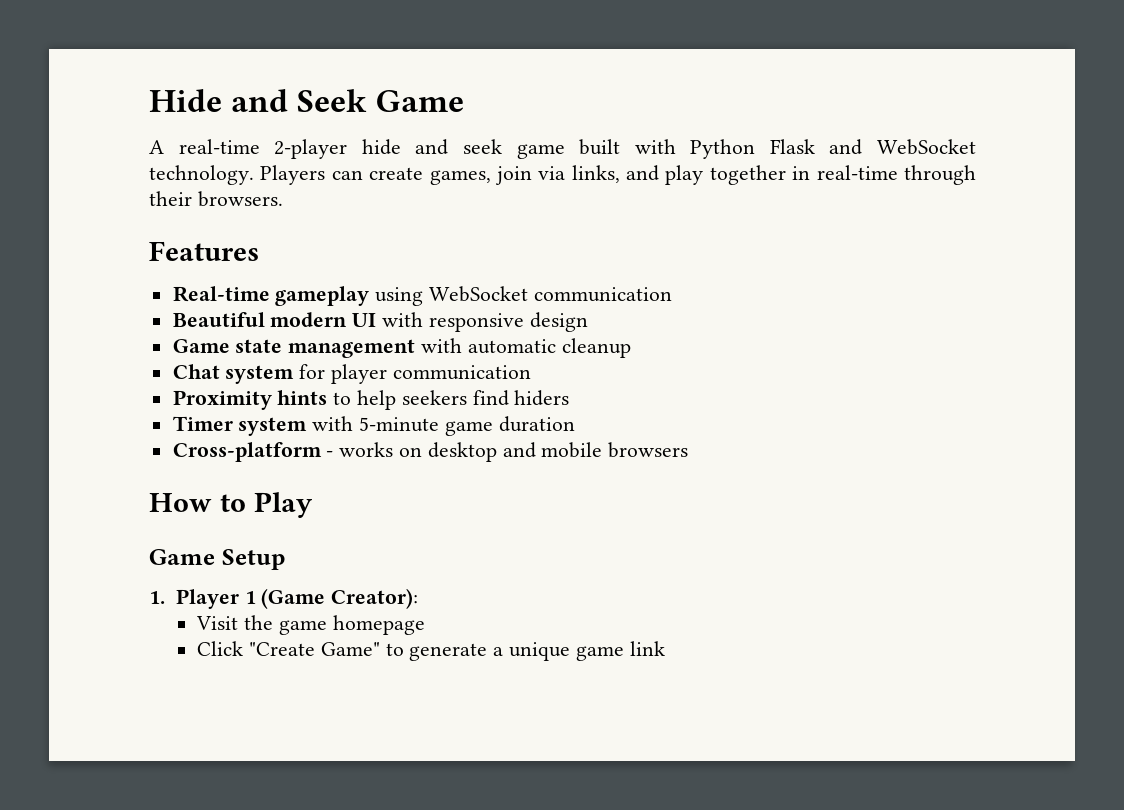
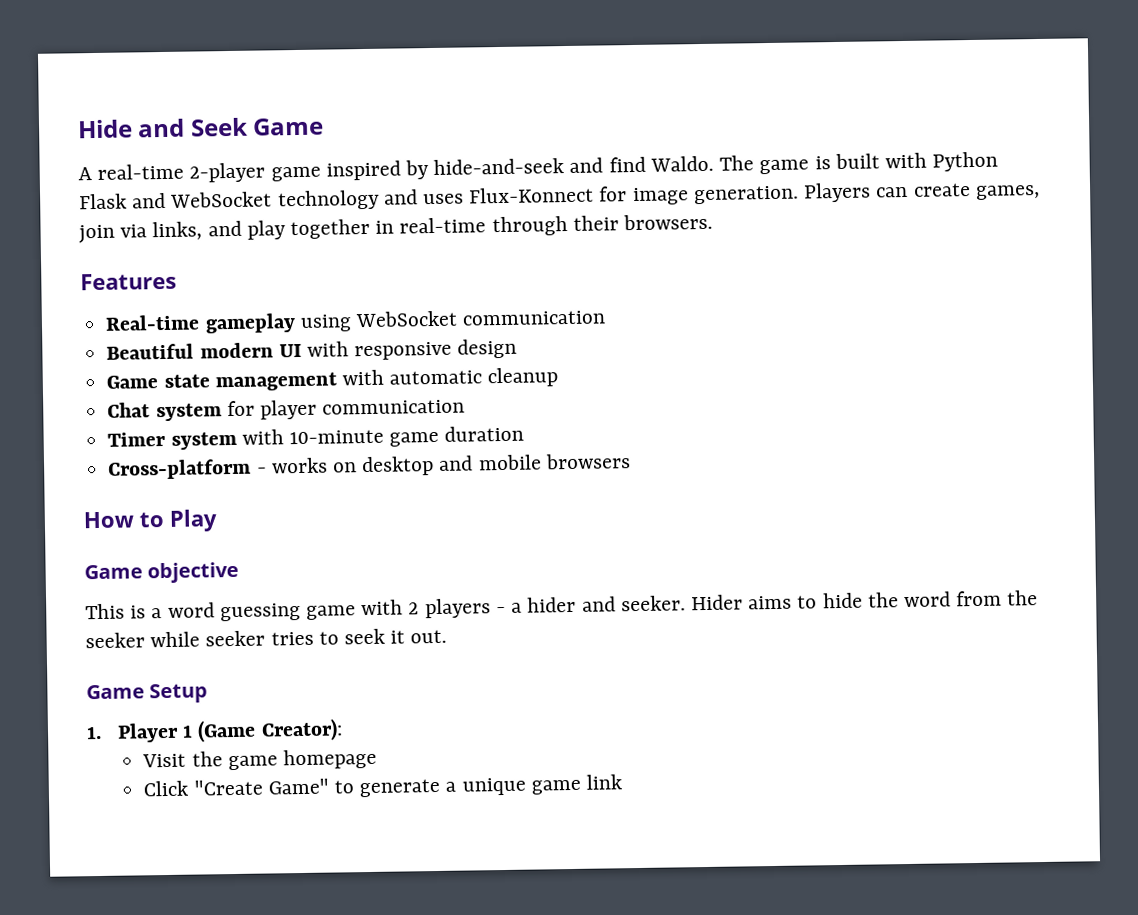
- A real-time 2-player hide and seek game built with Python Flask and WebSocket technology.
+ A real-time 2-player game inspired by hide-and-seek and find Waldo. The game is built with Python Flask and WebSocket technology and uses Flux-Konnect for image generation.
- Proximity hints to help seekers find hiders
- Timer system with 5-minute game duration
+ Timer system with 10-minute game duration
+ Game objective
+ This is a word guessing game with 2 players - a hider and seeker. Hider aims to hide the word from the seeker while seeker tries to seek it out.

